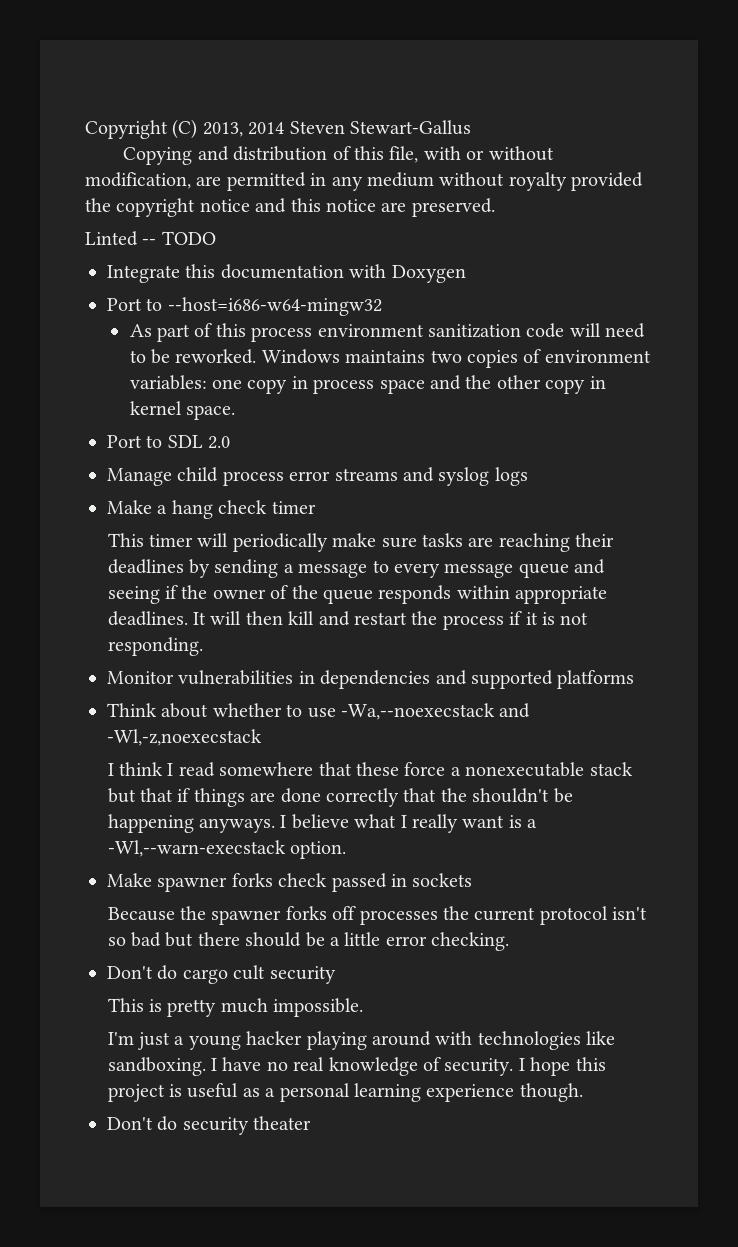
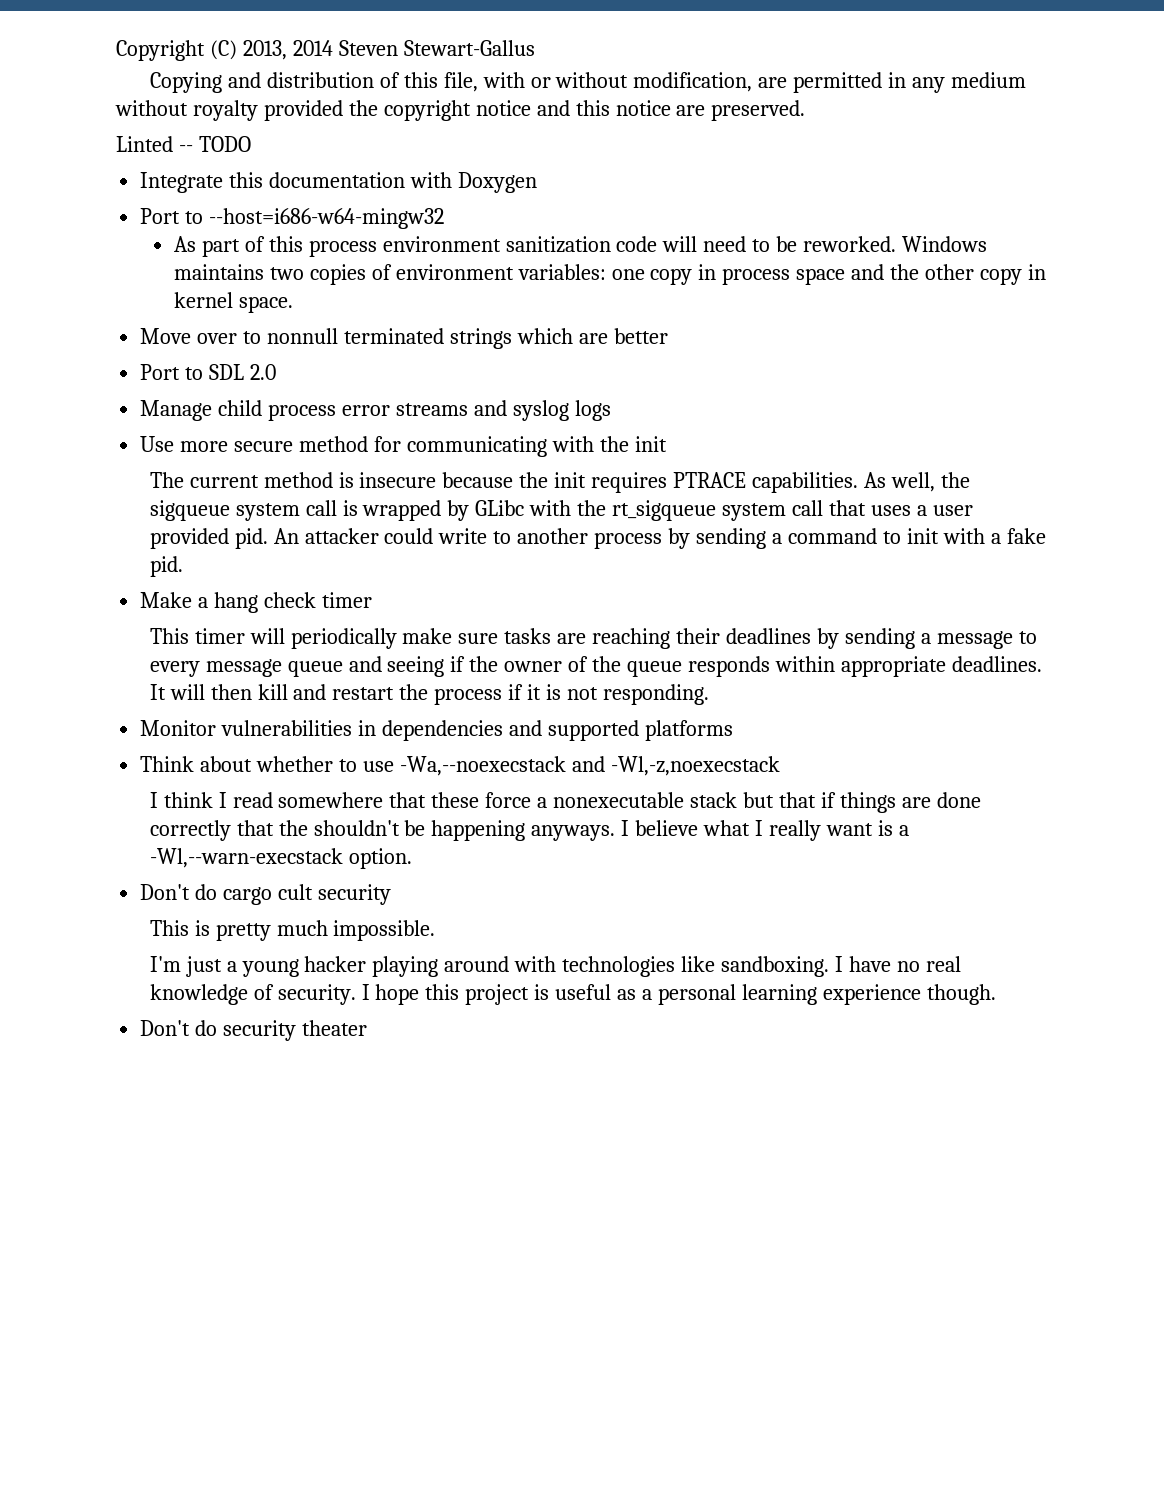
+ Move over to nonnull terminated strings which are better
+ Use more secure method for communicating with the init
+ The current method is insecure because the init requires PTRACE capabilities. As well, the sigqueue system call is wrapped by GLibc with the rt_sigqueue system call that uses a user provided pid. An attacker could write to another process by sending a command to init with a fake pid.
- Make spawner forks check passed in sockets
- Because the spawner forks off processes the current protocol isn't so bad but there should be a little error checking.

